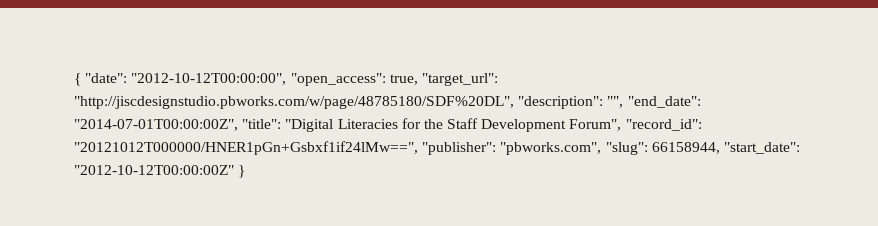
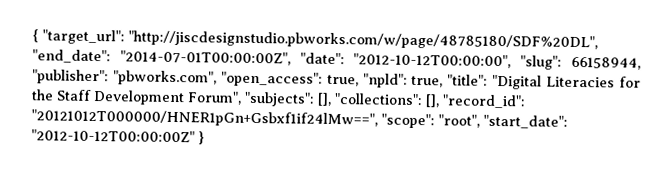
- { "date": "2012-10-12T00:00:00", "open_access": true, "target_url": "http://jiscdesignstudio.pbworks.com/w/page/48785180/SDF%20DL", "description": "", "end_date": "2014-07-01T00:00:00Z", "title": "Digital Literacies for the Staff Development Forum", "record_id": "20121012T000000/HNER1pGn+Gsbxf1if24lMw==", "publisher": "pbworks.com", "slug": 66158944, "start_date": "2012-10-12T00:00:00Z" }
+ { "target_url": "http://jiscdesignstudio.pbworks.com/w/page/48785180/SDF%20DL", "end_date": "2014-07-01T00:00:00Z", "date": "2012-10-12T00:00:00", "slug": 66158944, "publisher": "pbworks.com", "open_access": true, "npld": true, "title": "Digital Literacies for the Staff Development Forum", "subjects": [], "collections": [], "record_id": "20121012T000000/HNER1pGn+Gsbxf1if24lMw==", "scope": "root", "start_date": "2012-10-12T00:00:00Z" }

